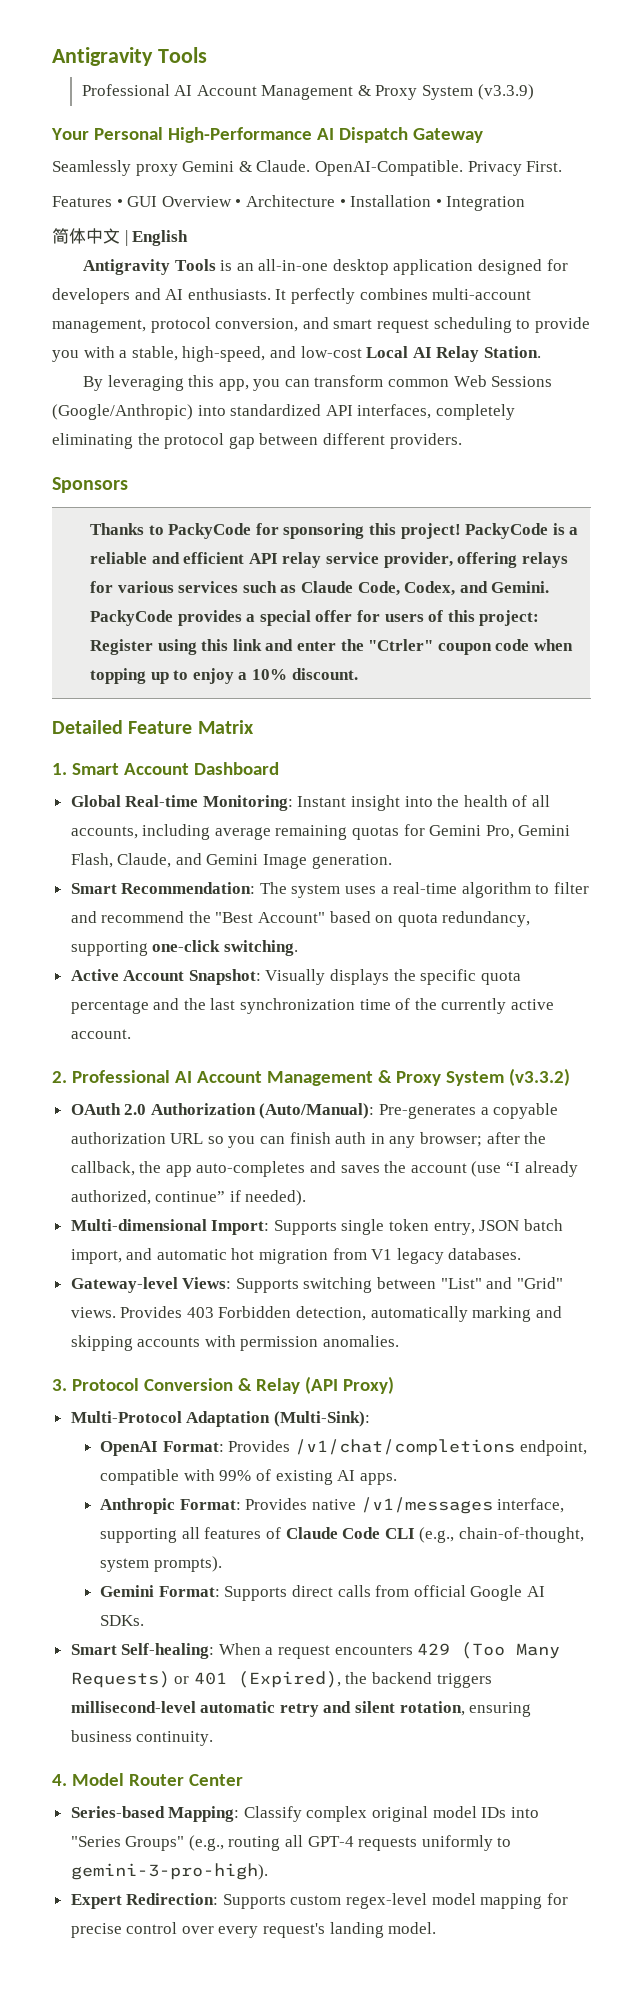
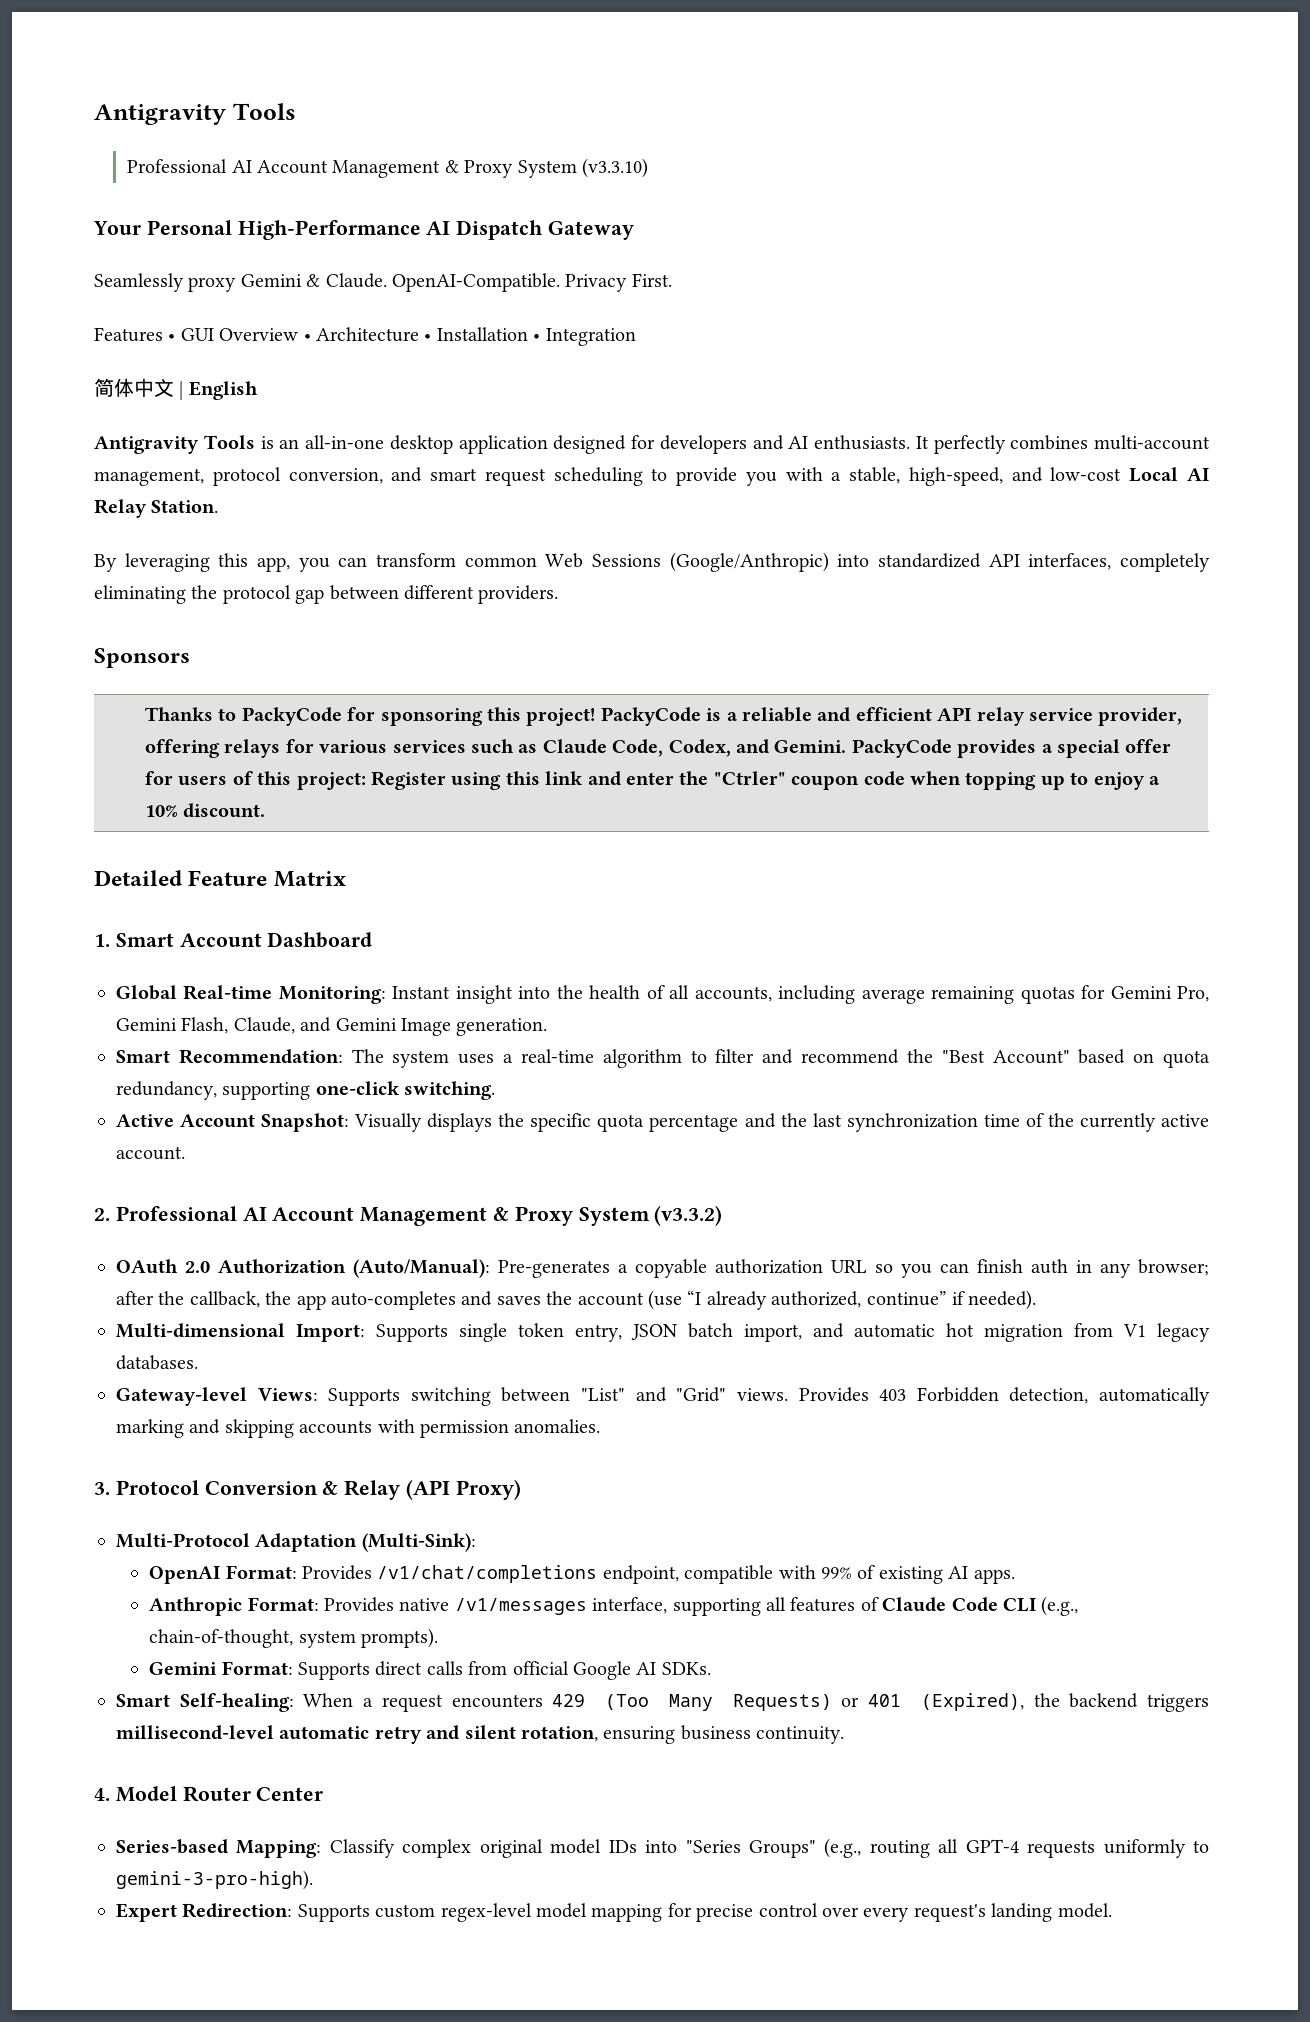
- Professional AI Account Management & Proxy System (v3.3.9)
+ Professional AI Account Management & Proxy System (v3.3.10)

